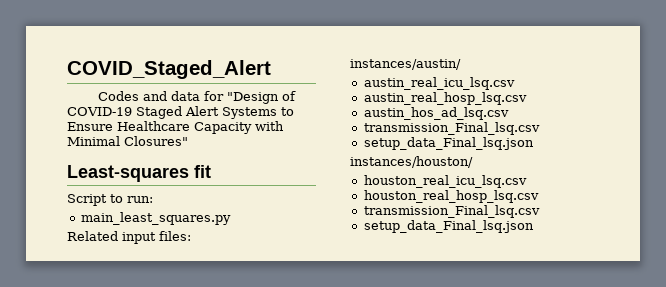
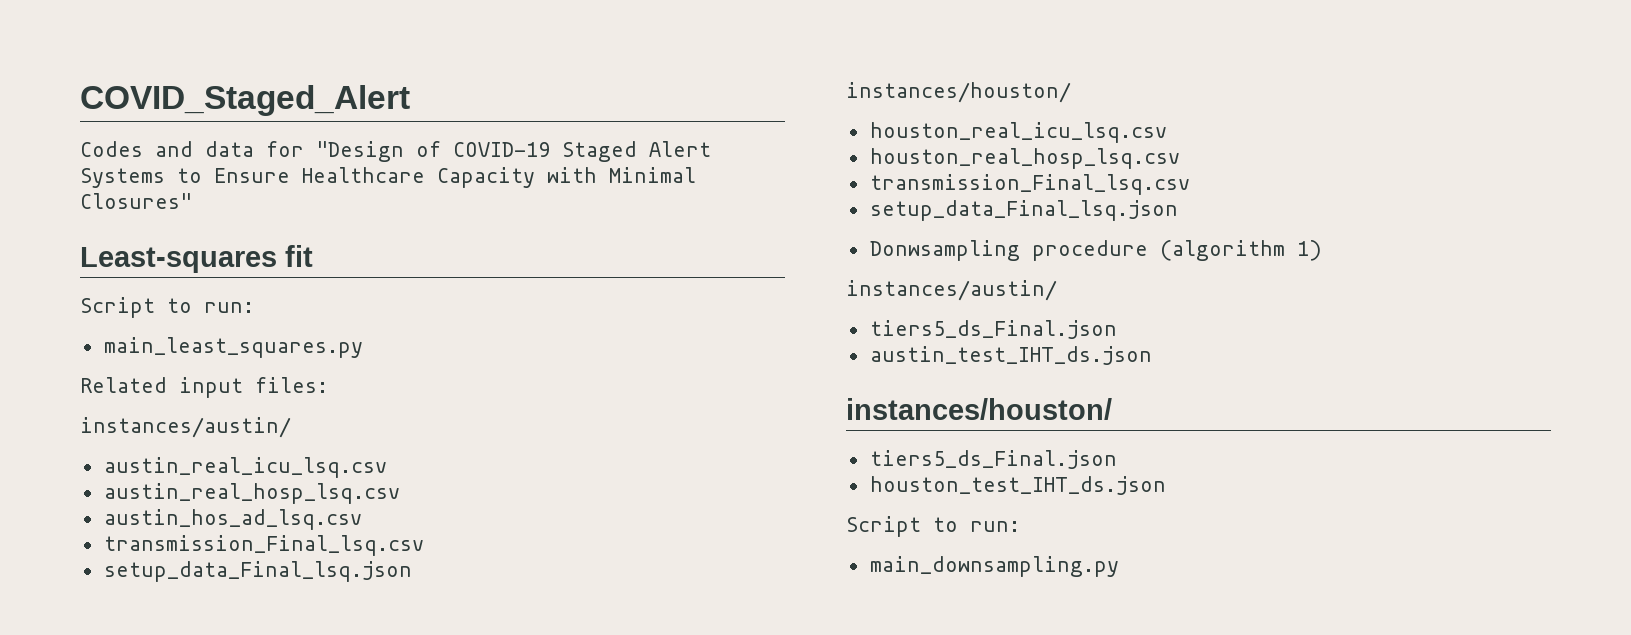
+ Donwsampling procedure (algorithm 1)
+ instances/austin/
+ tiers5_ds_Final.json
+ austin_test_IHT_ds.json
+ instances/houston/
+ tiers5_ds_Final.json
+ houston_test_IHT_ds.json
+ Script to run:
+ main_downsampling.py

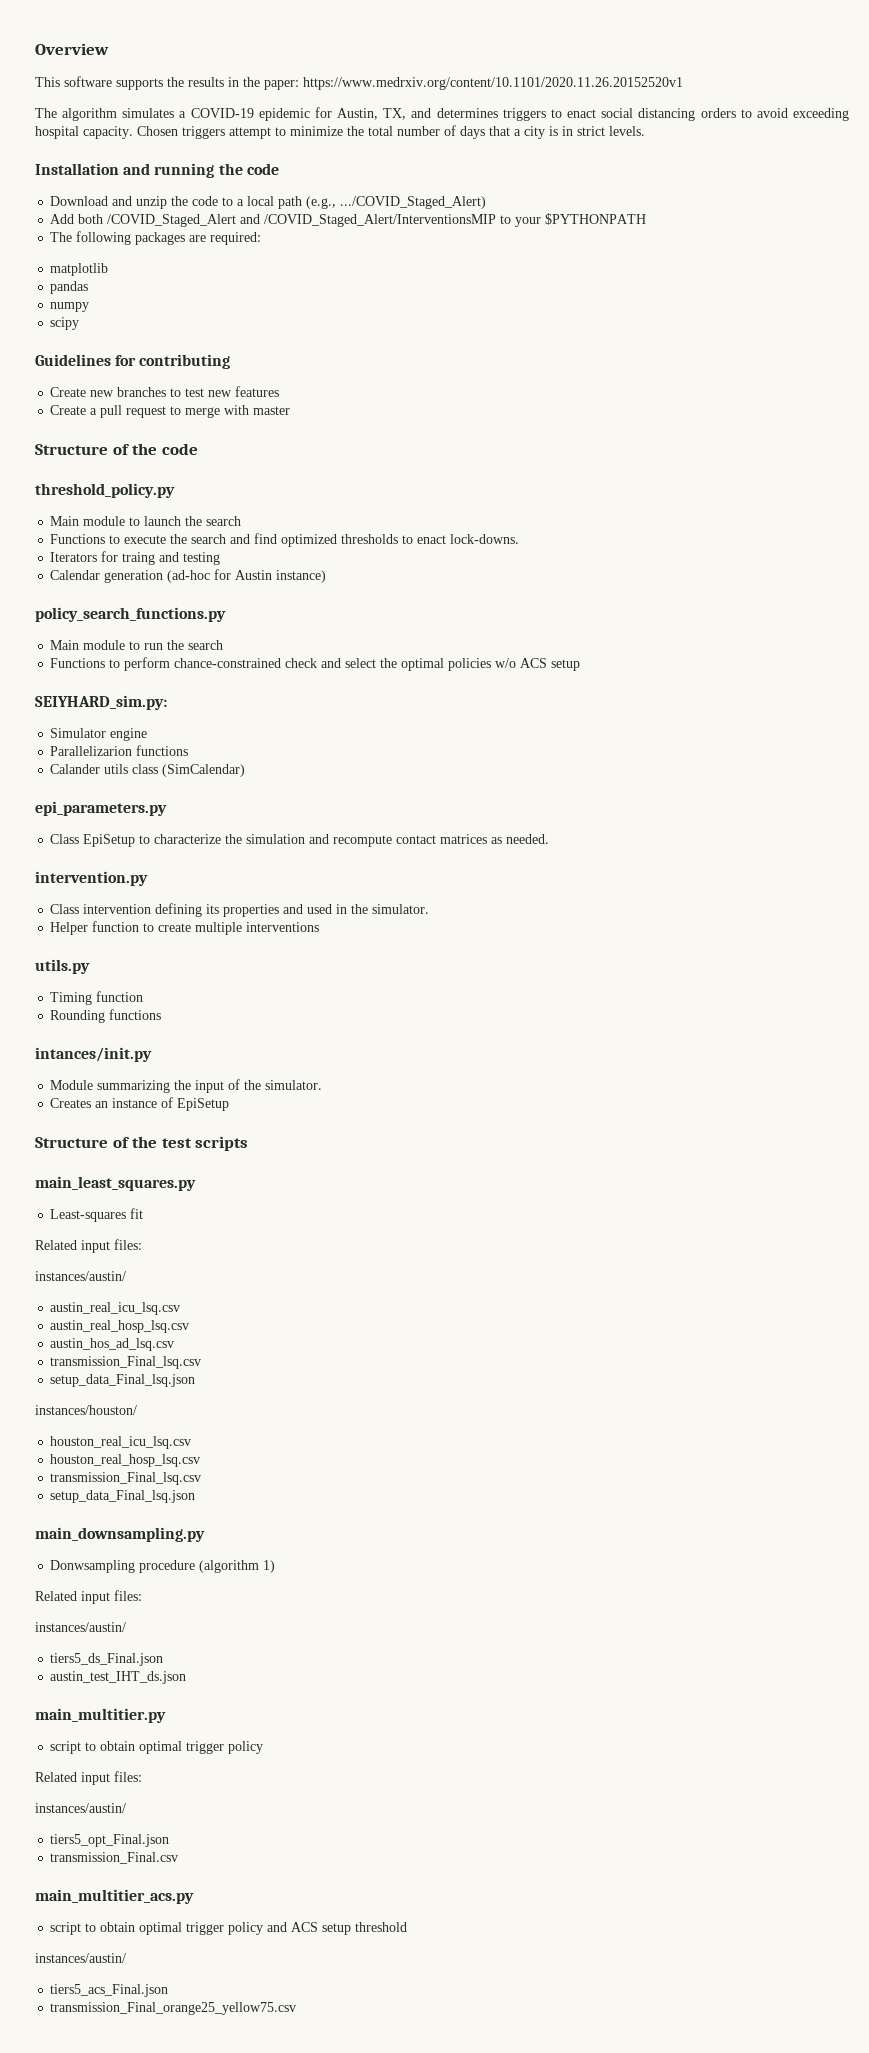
- COVID_Staged_Alert
- Codes and data for "Design of COVID-19 Staged Alert Systems to Ensure Healthcare Capacity with Minimal Closures"
+ Overview
+ This software supports the results in the paper: https://www.medrxiv.org/content/10.1101/2020.11.26.20152520v1
+ The algorithm simulates a COVID-19 epidemic for Austin, TX, and determines triggers to enact social distancing orders to avoid exceeding hospital capacity. Chosen triggers attempt to minimize the total number of days that a city is in strict levels.
+ Installation and running the code
+ Download and unzip the code to a local path (e.g., .../COVID_Staged_Alert)
+ Add both /COVID_Staged_Alert and /COVID_Staged_Alert/InterventionsMIP to your $PYTHONPATH
+ The following packages are required:
+ matplotlib
+ pandas
+ numpy
+ scipy
+ Guidelines for contributing
+ Create new branches to test new features
+ Create a pull request to merge with master
+ Structure of the code
+ threshold_policy.py
+ Main module to launch the search
+ Functions to execute the search and find optimized thresholds to enact lock-downs.
+ Iterators for traing and testing
+ Calendar generation (ad-hoc for Austin instance)
+ policy_search_functions.py
+ Main module to run the search
+ Functions to perform chance-constrained check and select the optimal policies w/o ACS setup
+ SEIYHARD_sim.py:
+ Simulator engine
+ Parallelizarion functions
+ Calander utils class (SimCalendar)
+ epi_parameters.py
+ Class EpiSetup to characterize the simulation and recompute contact matrices as needed.
+ intervention.py
+ Class intervention defining its properties and used in the simulator.
+ Helper function to create multiple interventions
+ utils.py
+ Timing function
+ Rounding functions
+ intances/init.py
+ Module summarizing the input of the simulator.
+ Creates an instance of EpiSetup
+ Structure of the test scripts
+ main_least_squares.py
  Least-squares fit
- Script to run:
- main_least_squares.py
+ main_downsampling.py
  Donwsampling procedure (algorithm 1)
+ Related input files:
  austin_test_IHT_ds.json
- instances/houston/
- tiers5_ds_Final.json
- houston_test_IHT_ds.json
- Script to run:
- main_downsampling.py
+ main_multitier.py
+ script to obtain optimal trigger policy
+ Related input files:
+ instances/austin/
+ tiers5_opt_Final.json
+ transmission_Final.csv
+ main_multitier_acs.py
+ script to obtain optimal trigger policy and ACS setup threshold
+ instances/austin/
+ tiers5_acs_Final.json
+ transmission_Final_orange25_yellow75.csv

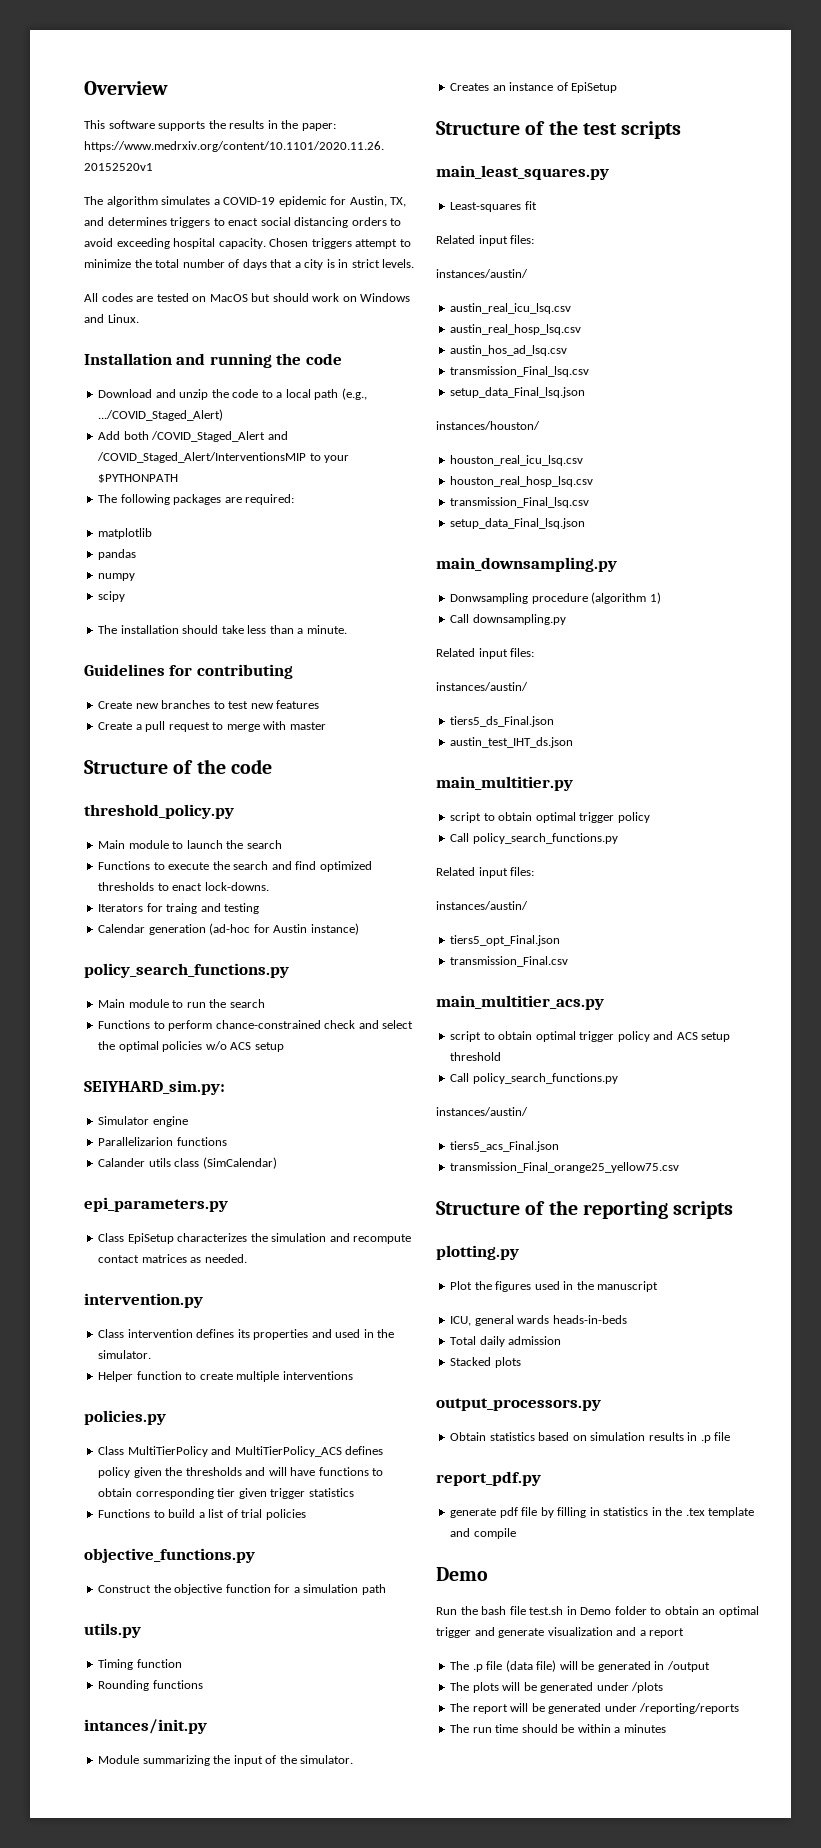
+ All codes are tested on MacOS but should work on Windows and Linux.
+ The installation should take less than a minute.
- Class EpiSetup to characterize the simulation and recompute contact matrices as needed.
+ Class EpiSetup characterizes the simulation and recompute contact matrices as needed.
- Class intervention defining its properties and used in the simulator.
+ Class intervention defines its properties and used in the simulator.
+ policies.py
+ Class MultiTierPolicy and MultiTierPolicy_ACS defines policy given the thresholds and will have functions to obtain corresponding tier given trigger statistics
+ Functions to build a list of trial policies
+ objective_functions.py
+ Construct the objective function for a simulation path
+ Call downsampling.py
  main_multitier.py
  script to obtain optimal trigger policy
+ Call policy_search_functions.py
  script to obtain optimal trigger policy and ACS setup threshold
+ Call policy_search_functions.py
+ Structure of the reporting scripts
+ plotting.py
+ Plot the figures used in the manuscript
+ ICU, general wards heads-in-beds
+ Total daily admission
+ Stacked plots
+ output_processors.py
+ Obtain statistics based on simulation results in .p file
+ report_pdf.py
+ generate pdf file by filling in statistics in the .tex template and compile
+ Demo
+ Run the bash file test.sh in Demo folder to obtain an optimal trigger and generate visualization and a report
+ The .p file (data file) will be generated in /output
+ The plots will be generated under /plots
+ The report will be generated under /reporting/reports
+ The run time should be within a minutes

